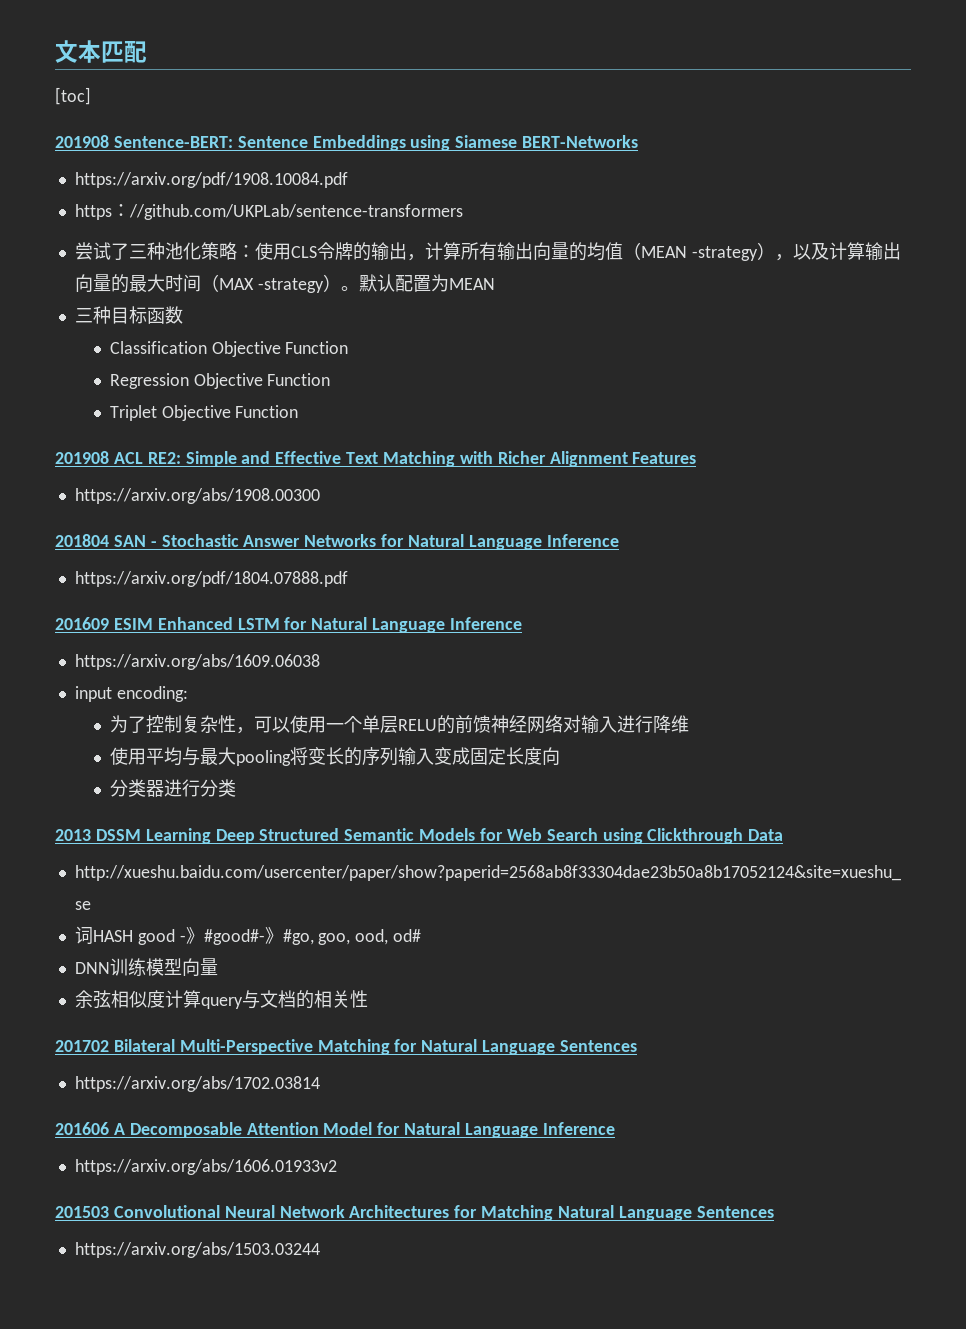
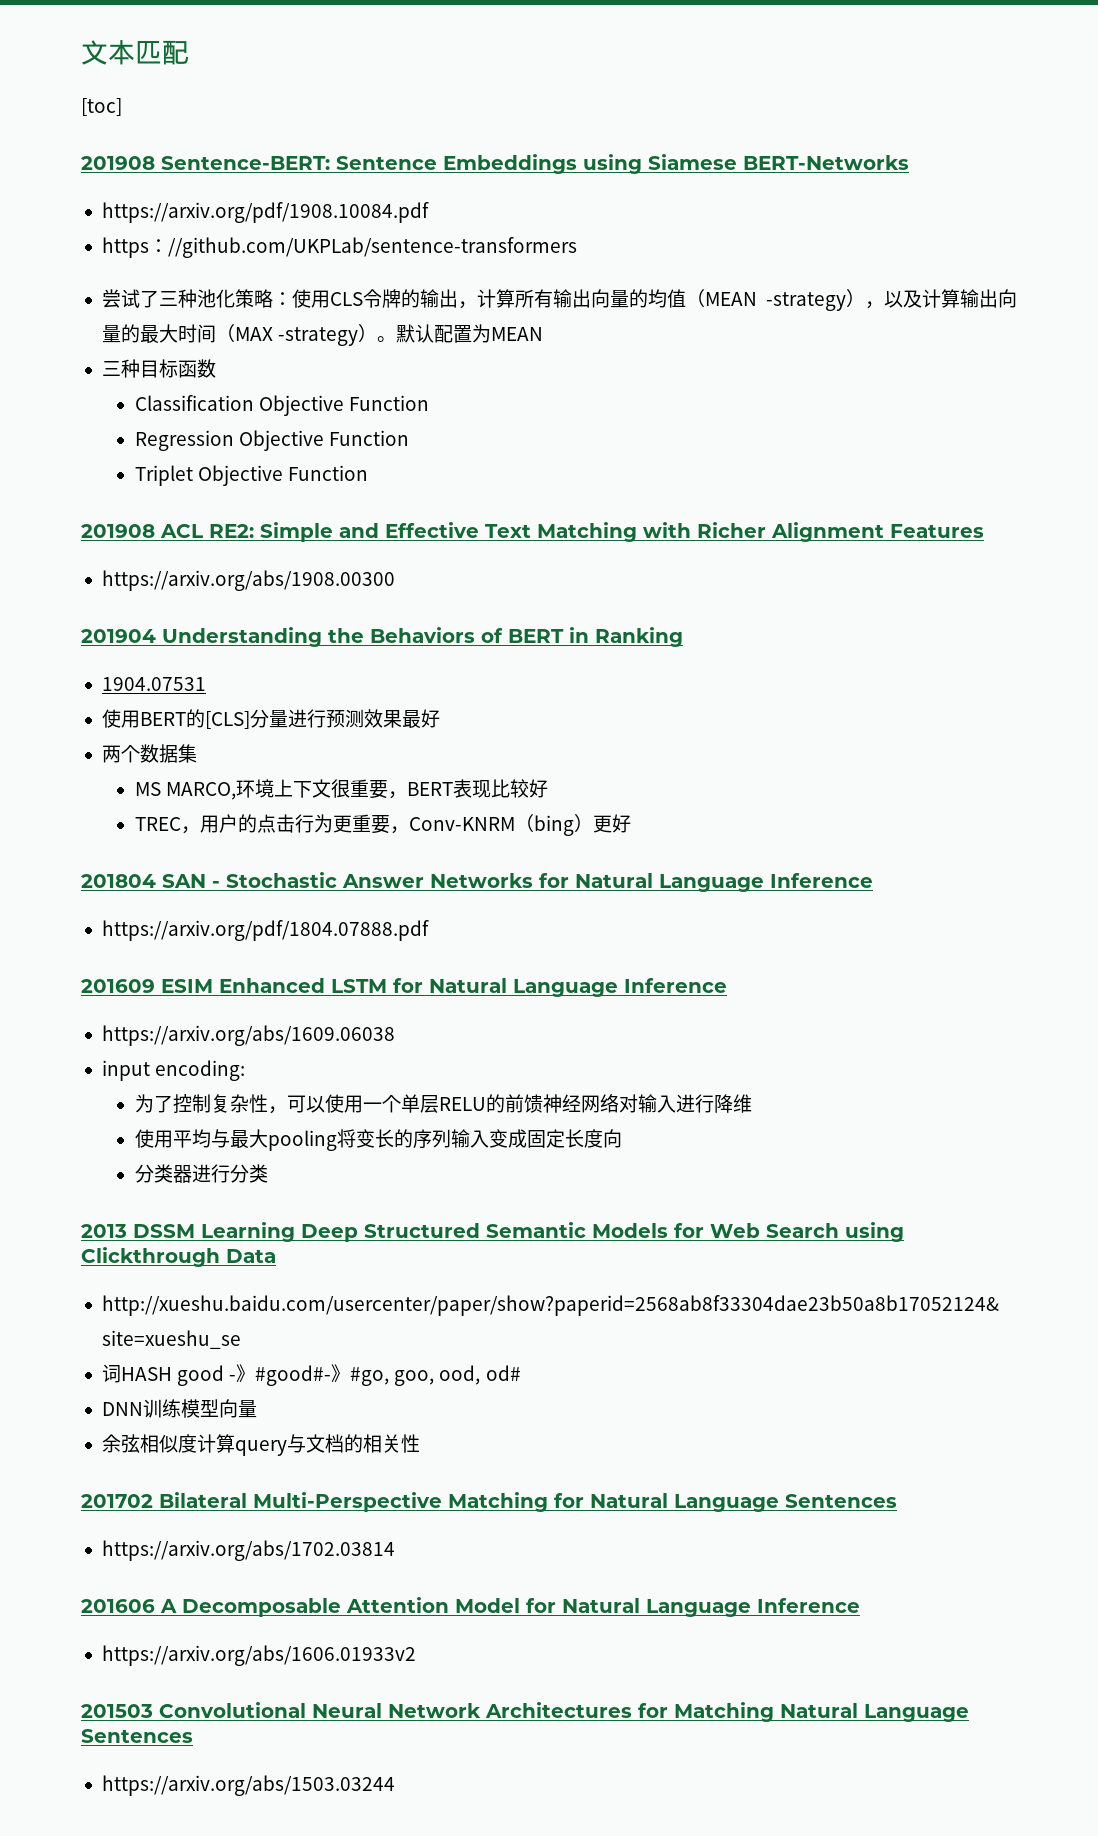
+ 201904 Understanding the Behaviors of BERT in Ranking
+ 1904.07531
+ 使用BERT的[CLS]分量进行预测效果最好
+ 两个数据集
+ MS MARCO,环境上下文很重要，BERT表现比较好
+ TREC，用户的点击行为更重要，Conv-KNRM（bing）更好

